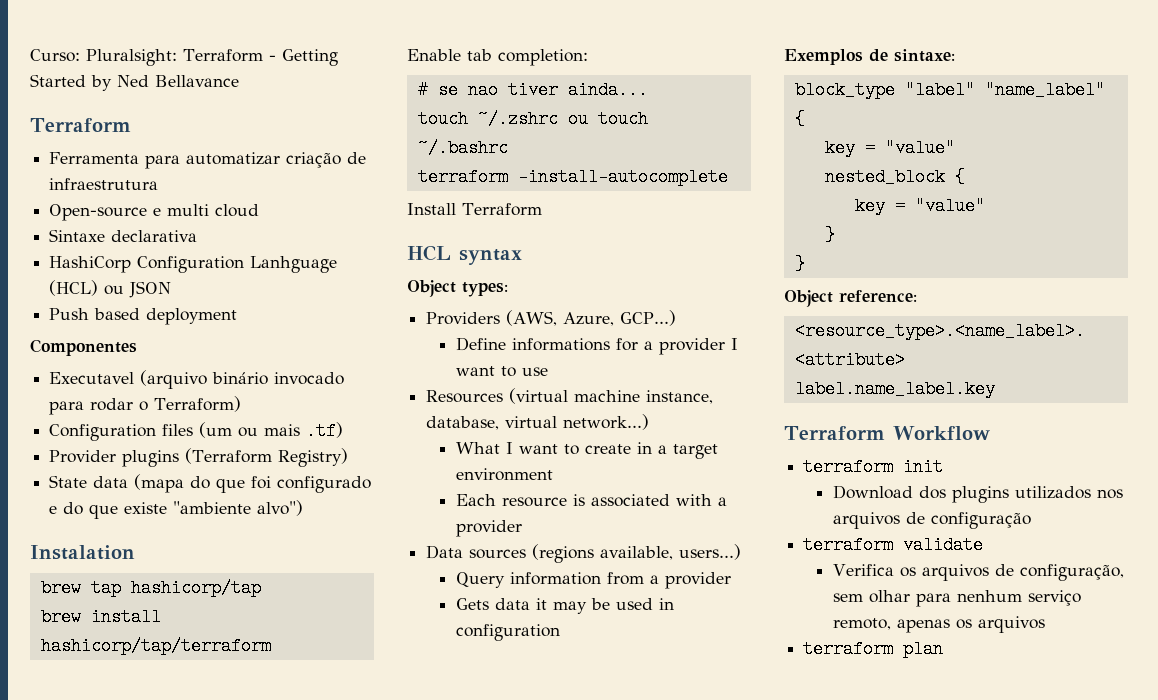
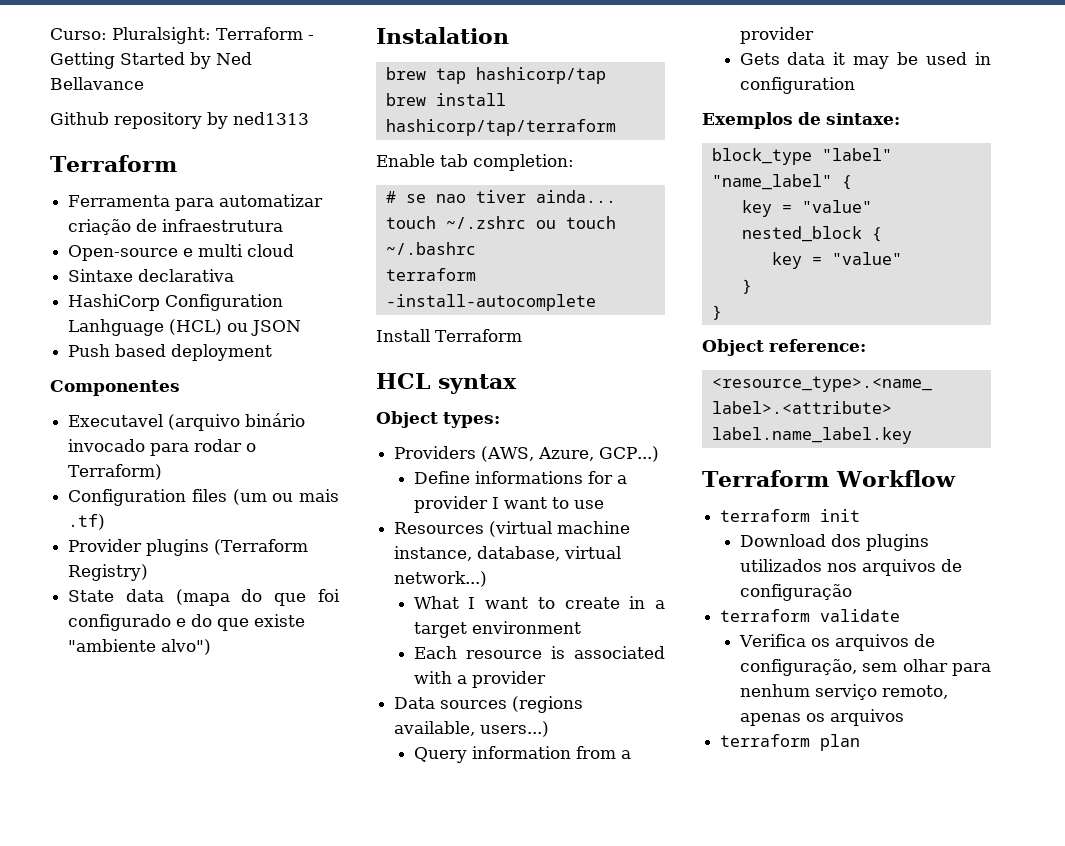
+ Github repository by ned1313

